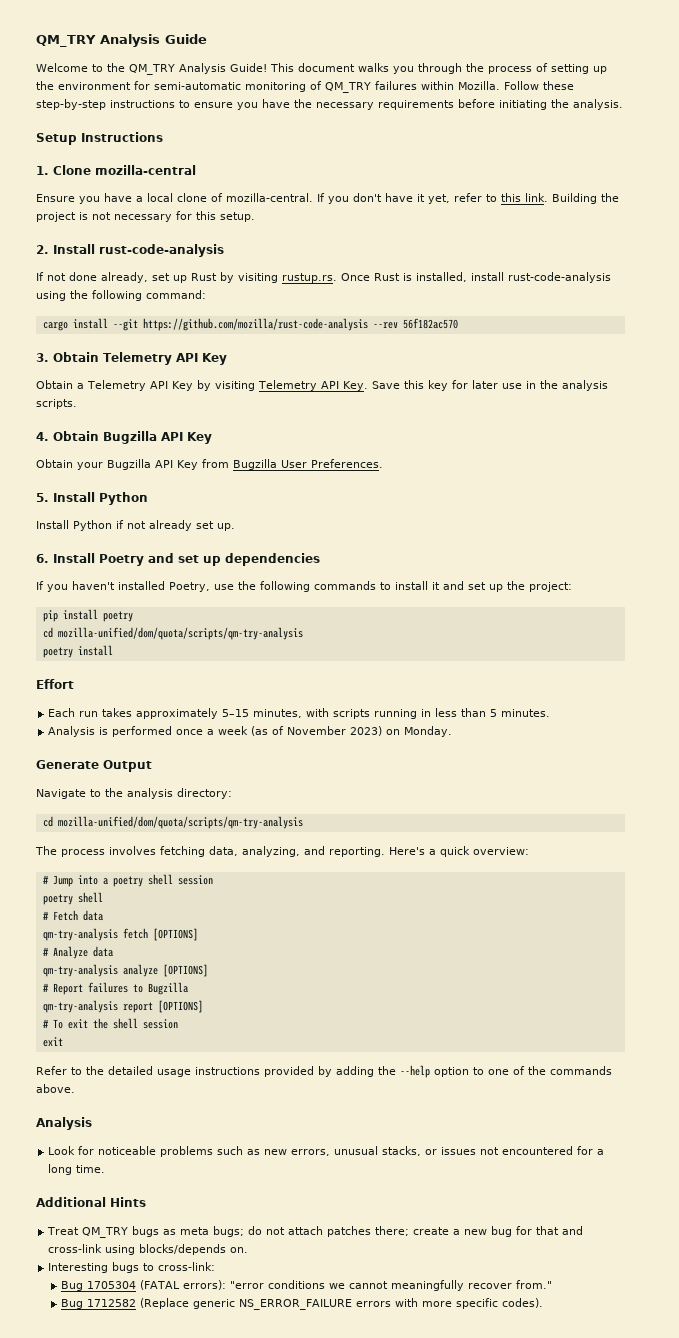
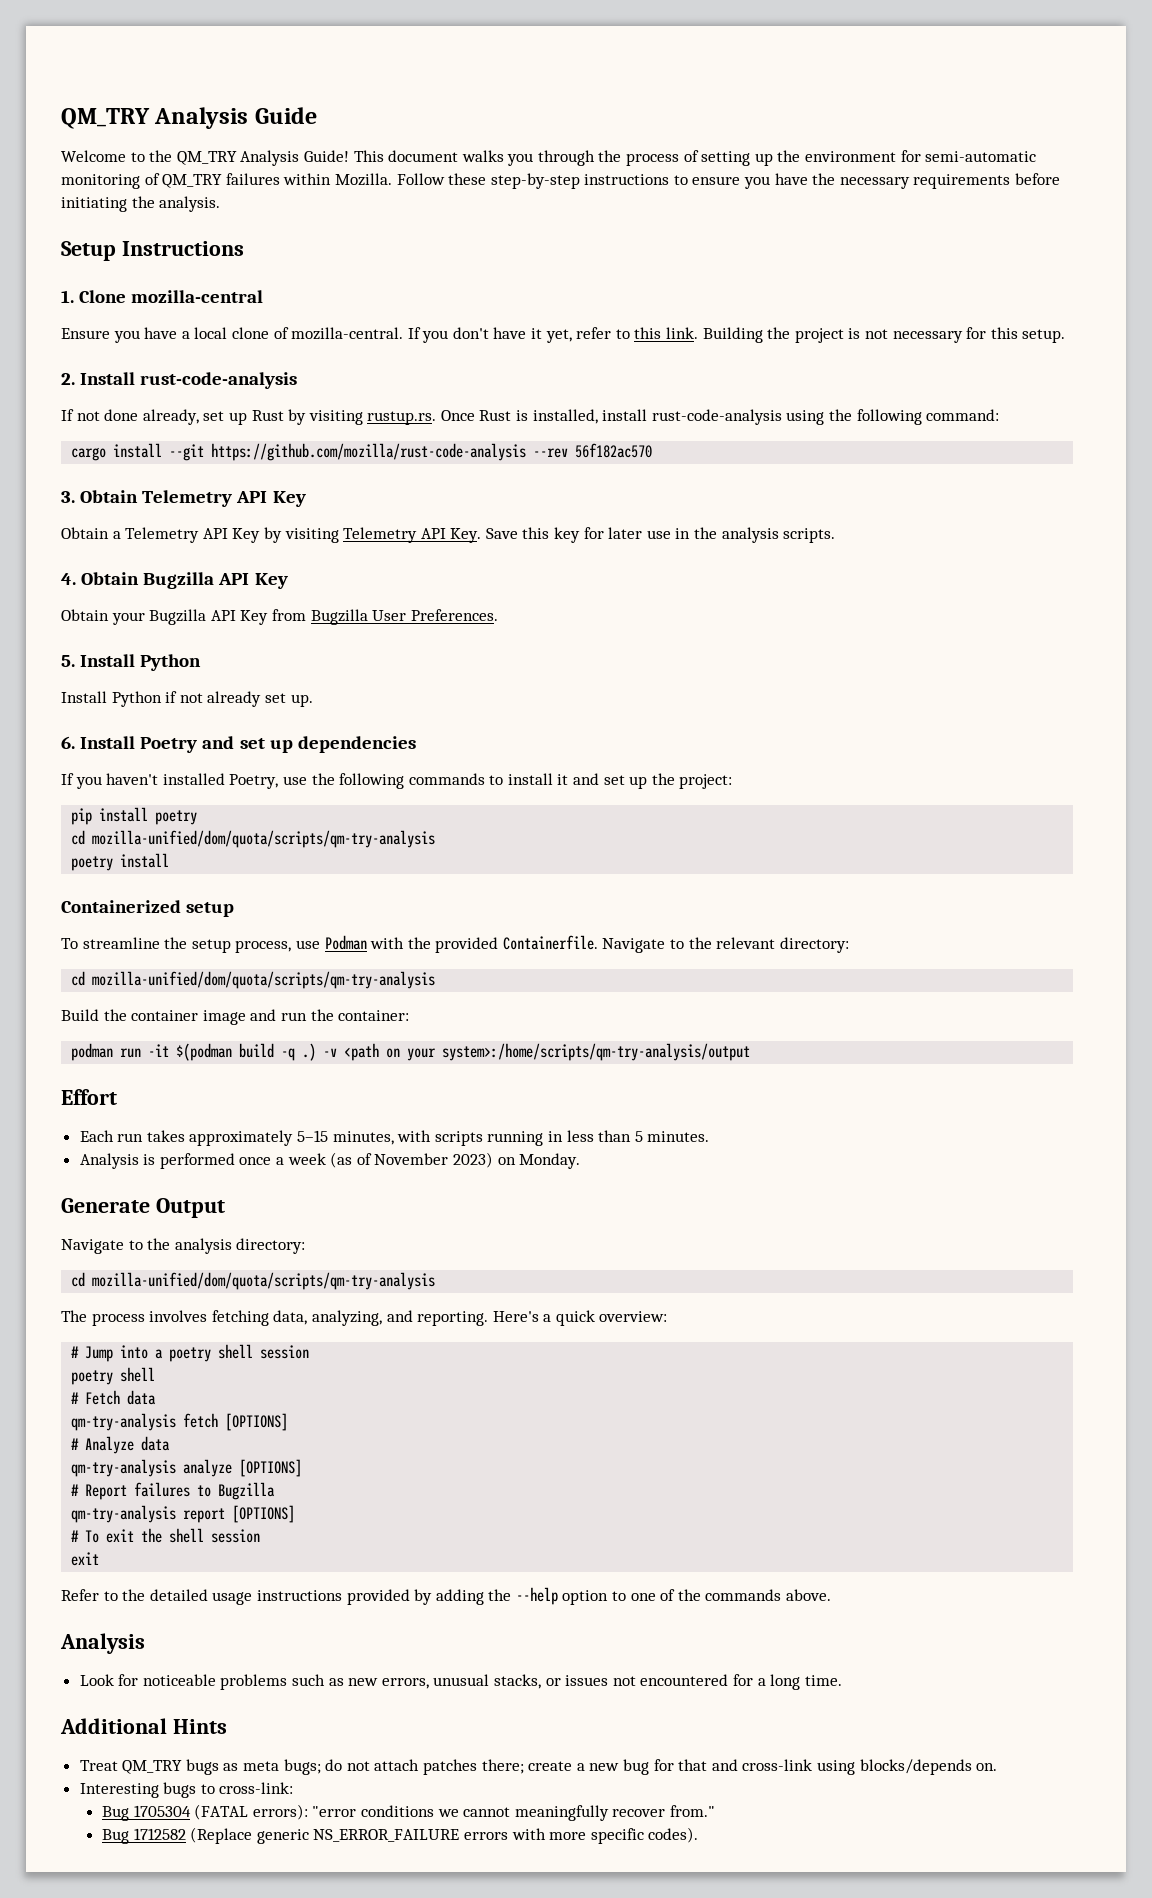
+ Containerized setup
+ To streamline the setup process, use Podman with the provided Containerfile. Navigate to the relevant directory:
+ cd mozilla-unified/dom/quota/scripts/qm-try-analysis
+ Build the container image and run the container:
+ podman run -it $(podman build -q .) -v <path on your system>:/home/scripts/qm-try-analysis/output

